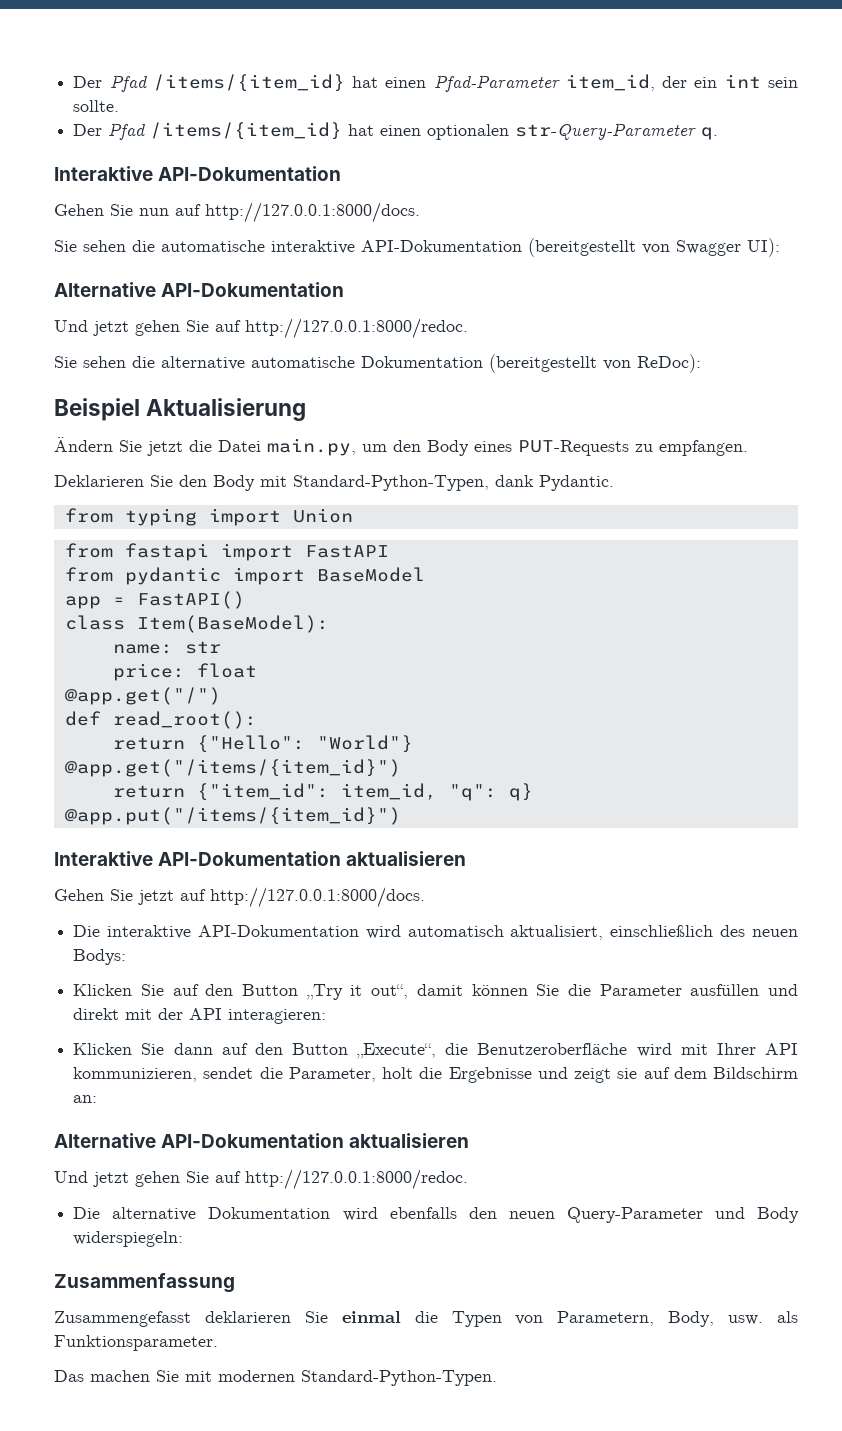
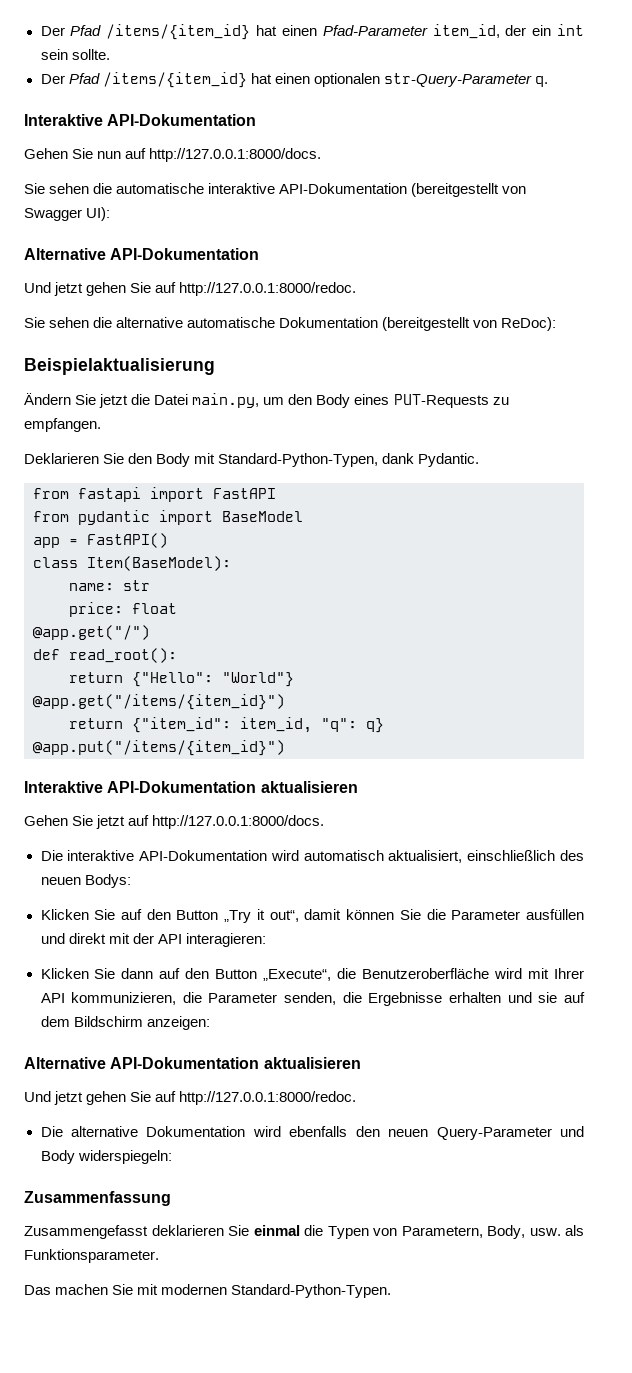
- Beispiel Aktualisierung
+ Beispielaktualisierung
- from typing import Union
- Klicken Sie dann auf den Button „Execute“, die Benutzeroberfläche wird mit Ihrer API kommunizieren, sendet die Parameter, holt die Ergebnisse und zeigt sie auf dem Bildschirm an:
+ Klicken Sie dann auf den Button „Execute“, die Benutzeroberfläche wird mit Ihrer API kommunizieren, die Parameter senden, die Ergebnisse erhalten und sie auf dem Bildschirm anzeigen:

